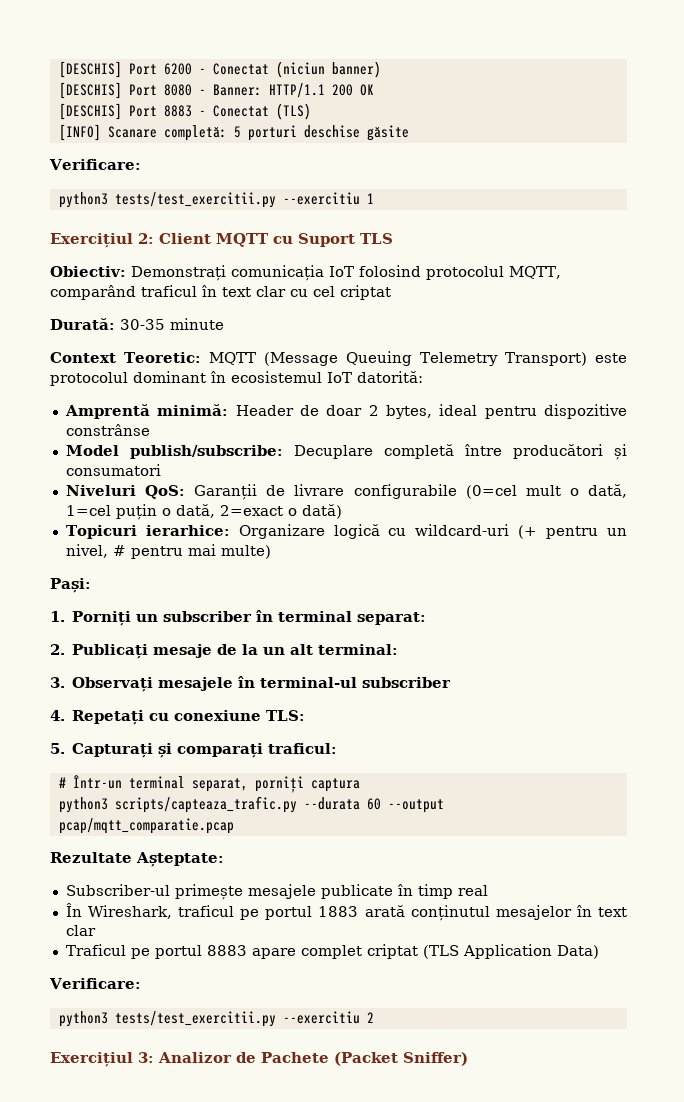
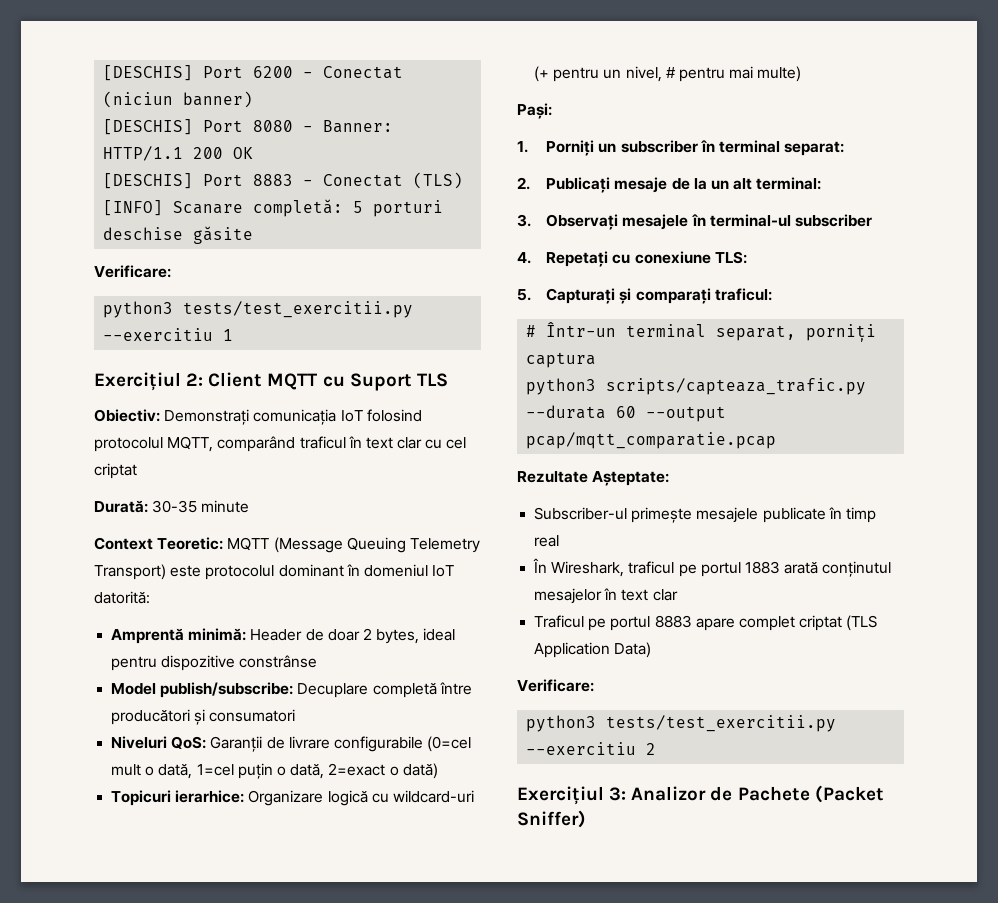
- Context Teoretic: MQTT (Message Queuing Telemetry Transport) este protocolul dominant în ecosistemul IoT datorită:
+ Context Teoretic: MQTT (Message Queuing Telemetry Transport) este protocolul dominant în domeniul IoT datorită:

